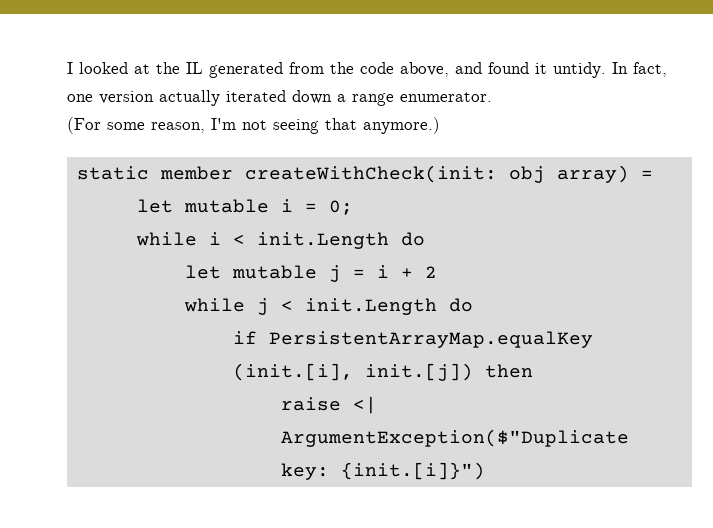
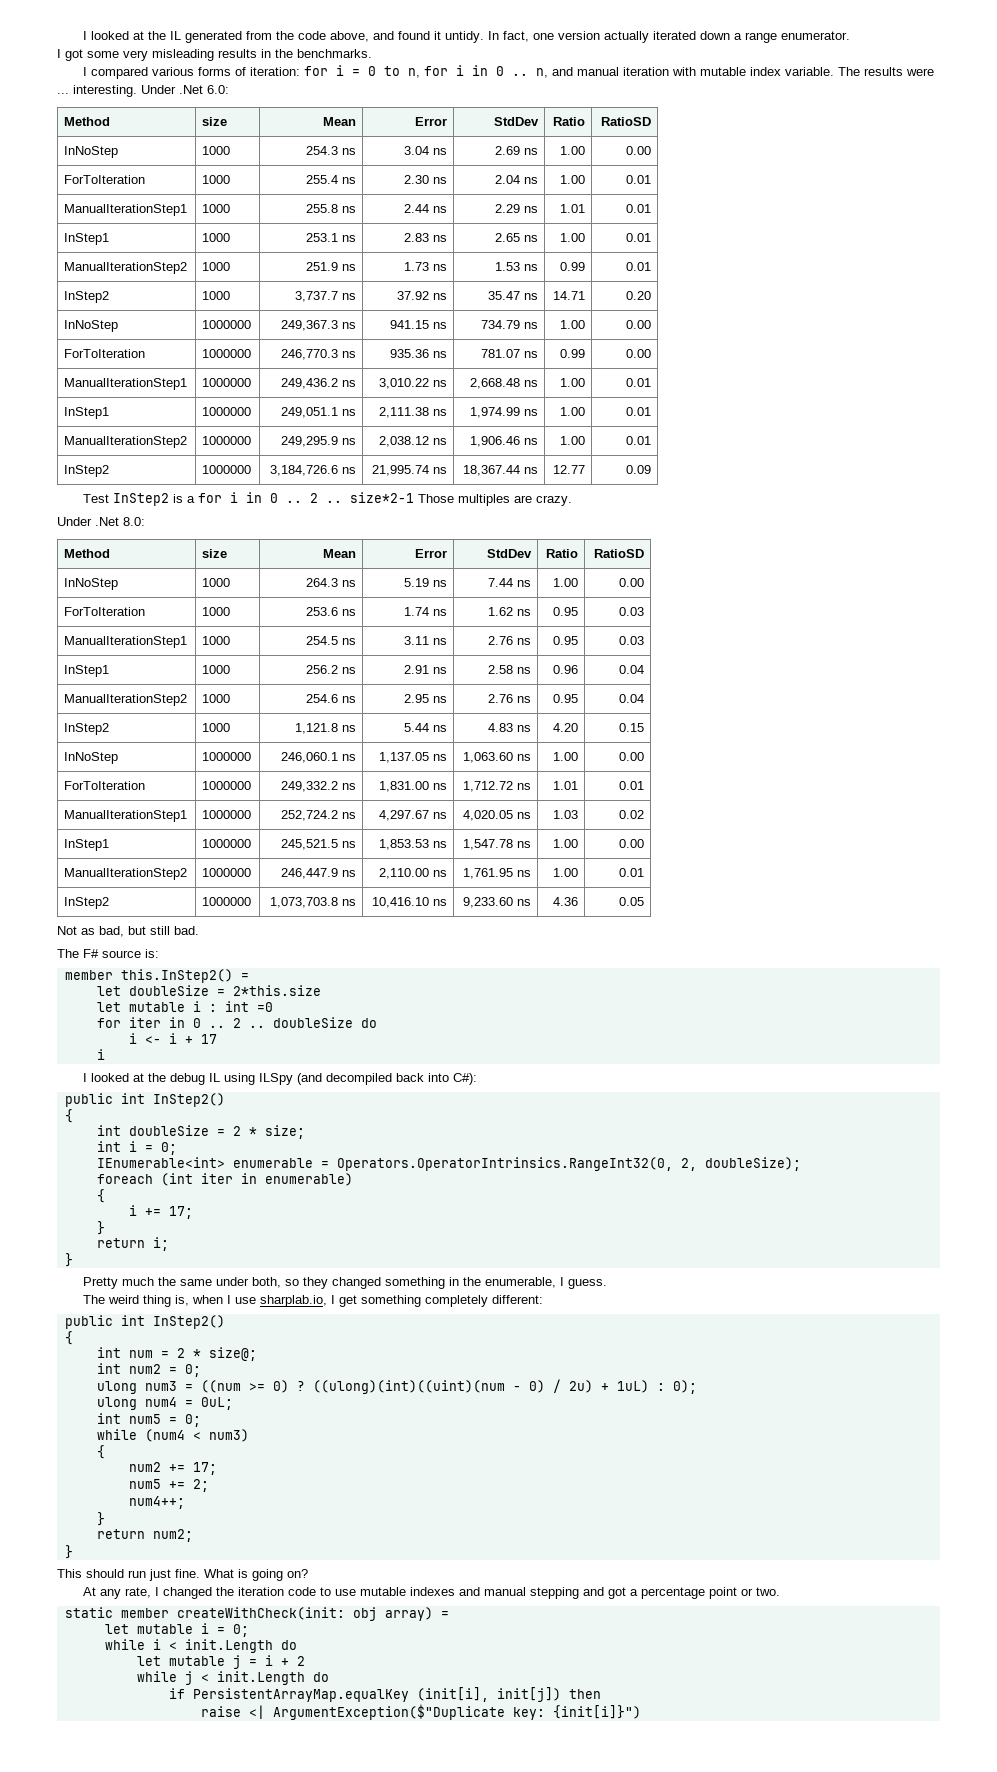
- (For some reason, I'm not seeing that anymore.)
+ I got some very misleading results in the benchmarks.
+ I compared various forms of iteration: for i = 0 to n, for i in 0 .. n, and manual iteration with mutable index variable. The results were ... interesting. Under .Net 6.0:
+ Method | size | Mean | Error | StdDev | Ratio | RatioSD
+ InNoStep | 1000 | 254.3 ns | 3.04 ns | 2.69 ns | 1.00 | 0.00
+ ForToIteration | 1000 | 255.4 ns | 2.30 ns | 2.04 ns | 1.00 | 0.01
+ ManualIterationStep1 | 1000 | 255.8 ns | 2.44 ns | 2.29 ns | 1.01 | 0.01
+ InStep1 | 1000 | 253.1 ns | 2.83 ns | 2.65 ns | 1.00 | 0.01
+ ManualIterationStep2 | 1000 | 251.9 ns | 1.73 ns | 1.53 ns | 0.99 | 0.01
+ InStep2 | 1000 | 3,737.7 ns | 37.92 ns | 35.47 ns | 14.71 | 0.20
+ InNoStep | 1000000 | 249,367.3 ns | 941.15 ns | 734.79 ns | 1.00 | 0.00
+ ForToIteration | 1000000 | 246,770.3 ns | 935.36 ns | 781.07 ns | 0.99 | 0.00
+ ManualIterationStep1 | 1000000 | 249,436.2 ns | 3,010.22 ns | 2,668.48 ns | 1.00 | 0.01
+ InStep1 | 1000000 | 249,051.1 ns | 2,111.38 ns | 1,974.99 ns | 1.00 | 0.01
+ ManualIterationStep2 | 1000000 | 249,295.9 ns | 2,038.12 ns | 1,906.46 ns | 1.00 | 0.01
+ InStep2 | 1000000 | 3,184,726.6 ns | 21,995.74 ns | 18,367.44 ns | 12.77 | 0.09
+ Test InStep2 is a for i in 0 .. 2 .. size*2-1 Those multiples are crazy.
+ Under .Net 8.0:
+ Method | size | Mean | Error | StdDev | Ratio | RatioSD
+ InNoStep | 1000 | 264.3 ns | 5.19 ns | 7.44 ns | 1.00 | 0.00
+ ForToIteration | 1000 | 253.6 ns | 1.74 ns | 1.62 ns | 0.95 | 0.03
+ ManualIterationStep1 | 1000 | 254.5 ns | 3.11 ns | 2.76 ns | 0.95 | 0.03
+ InStep1 | 1000 | 256.2 ns | 2.91 ns | 2.58 ns | 0.96 | 0.04
+ ManualIterationStep2 | 1000 | 254.6 ns | 2.95 ns | 2.76 ns | 0.95 | 0.04
+ InStep2 | 1000 | 1,121.8 ns | 5.44 ns | 4.83 ns | 4.20 | 0.15
+ InNoStep | 1000000 | 246,060.1 ns | 1,137.05 ns | 1,063.60 ns | 1.00 | 0.00
+ ForToIteration | 1000000 | 249,332.2 ns | 1,831.00 ns | 1,712.72 ns | 1.01 | 0.01
+ ManualIterationStep1 | 1000000 | 252,724.2 ns | 4,297.67 ns | 4,020.05 ns | 1.03 | 0.02
+ InStep1 | 1000000 | 245,521.5 ns | 1,853.53 ns | 1,547.78 ns | 1.00 | 0.00
+ ManualIterationStep2 | 1000000 | 246,447.9 ns | 2,110.00 ns | 1,761.95 ns | 1.00 | 0.01
+ InStep2 | 1000000 | 1,073,703.8 ns | 10,416.10 ns | 9,233.60 ns | 4.36 | 0.05
+ Not as bad, but still bad.
+ The F# source is:
+ member this.InStep2() =
+ let doubleSize = 2*this.size
+ let mutable i : int =0
+ for iter in 0 .. 2 .. doubleSize do
+ i <- i + 17
+ i
+ I looked at the debug IL using ILSpy (and decompiled back into C#):
+ public int InStep2()
+ {
+ int doubleSize = 2 * size;
+ int i = 0;
+ IEnumerable<int> enumerable = Operators.OperatorIntrinsics.RangeInt32(0, 2, doubleSize);
+ foreach (int iter in enumerable)
+ {
+ i += 17;
+ }
+ return i;
+ }
+ Pretty much the same under both, so they changed something in the enumerable, I guess.
+ The weird thing is, when I use sharplab.io, I get something completely different:
+ public int InStep2()
+ {
+ int num = 2 * size@;
+ int num2 = 0;
+ ulong num3 = ((num >= 0) ? ((ulong)(int)((uint)(num - 0) / 2u) + 1uL) : 0);
+ ulong num4 = 0uL;
+ int num5 = 0;
+ while (num4 < num3)
+ {
+ num2 += 17;
+ num5 += 2;
+ num4++;
+ }
+ return num2;
+ }
+ This should run just fine. What is going on?
+ At any rate, I changed the iteration code to use mutable indexes and manual stepping and got a percentage point or two.
- if PersistentArrayMap.equalKey (init.[i], init.[j]) then
+ if PersistentArrayMap.equalKey (init[i], init[j]) then
- raise <| ArgumentException($"Duplicate key: {init.[i]}")
+ raise <| ArgumentException($"Duplicate key: {init[i]}")

